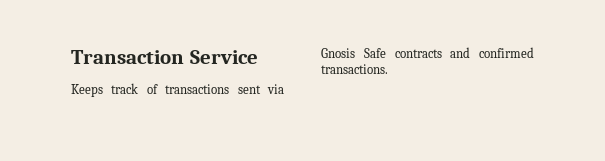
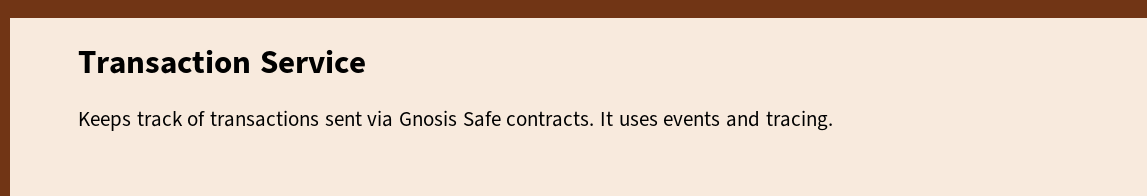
- Keeps track of transactions sent via Gnosis Safe contracts and confirmed transactions.
+ Keeps track of transactions sent via Gnosis Safe contracts. It uses events and tracing.

